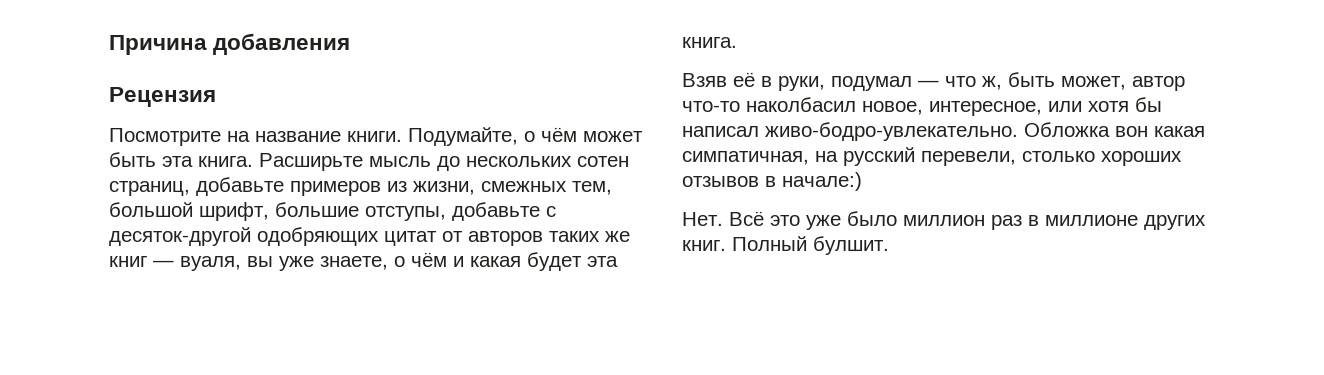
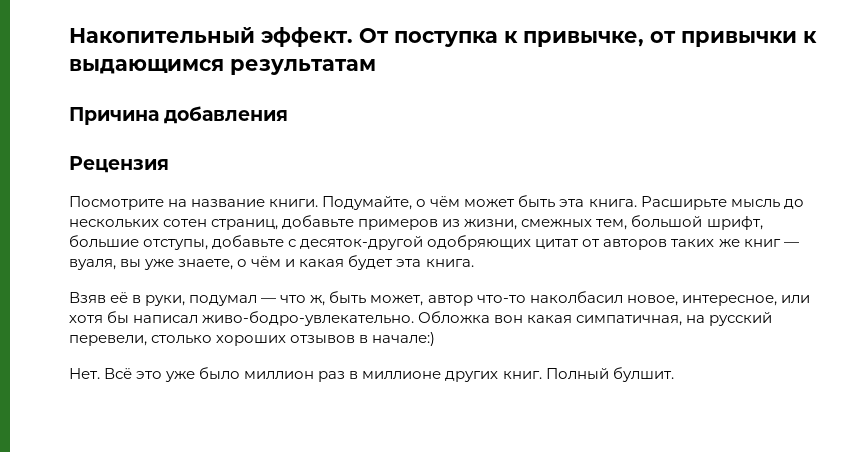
+ Накопительный эффект. От поступка к привычке, от привычки к выдающимся результатам

